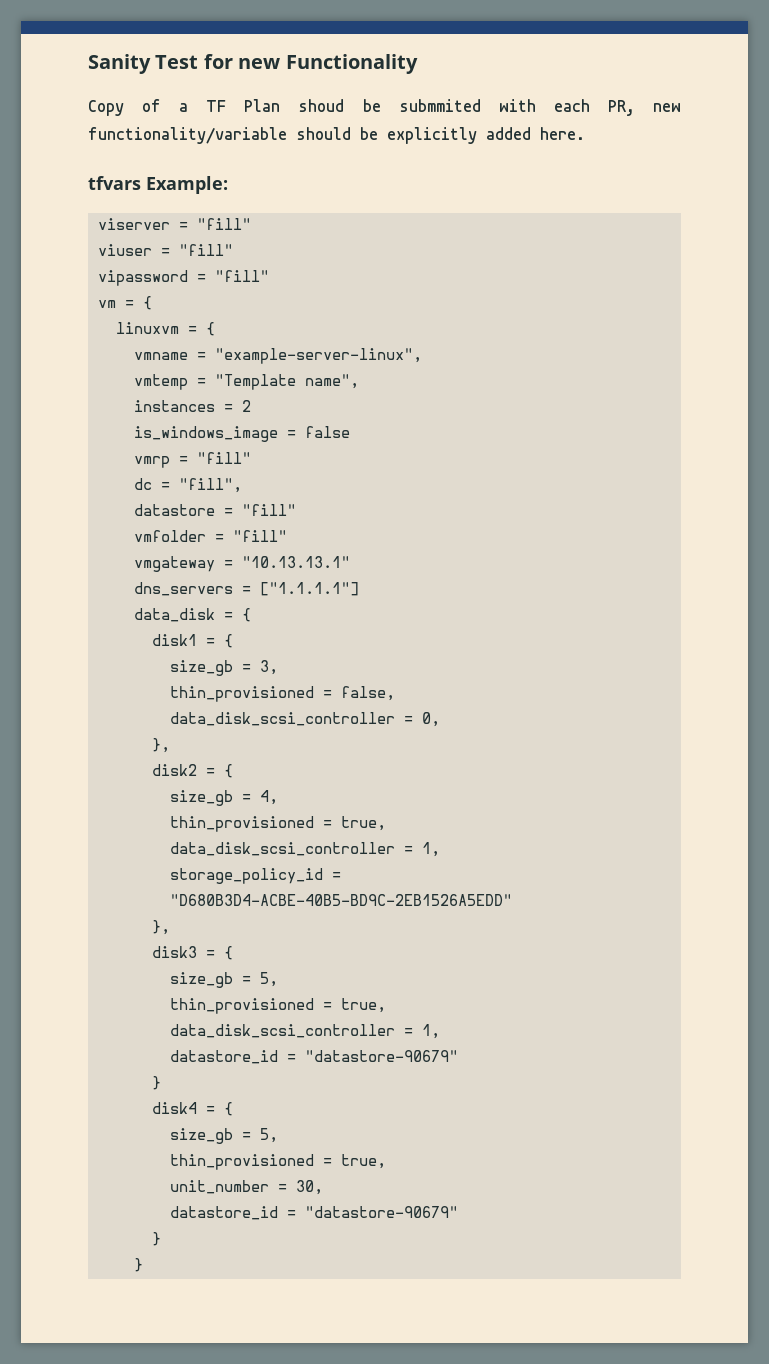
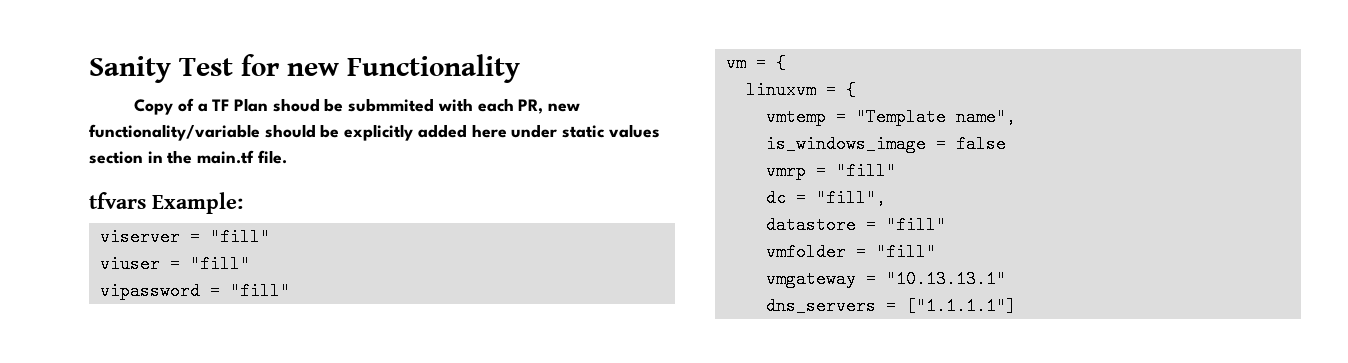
- Copy of a TF Plan shoud be submmited with each PR, new functionality/variable should be explicitly added here.
+ Copy of a TF Plan shoud be submmited with each PR, new functionality/variable should be explicitly added here under static values section in the main.tf file.
- vmname = "example-server-linux",
- instances = 2
- data_disk = {
- disk1 = {
- size_gb = 3,
- thin_provisioned = false,
- data_disk_scsi_controller = 0,
- },
- disk2 = {
- size_gb = 4,
- thin_provisioned = true,
- data_disk_scsi_controller = 1,
- storage_policy_id = "D680B3D4-ACBE-40B5-BD9C-2EB1526A5EDD"
- },
- disk3 = {
- size_gb = 5,
- thin_provisioned = true,
- data_disk_scsi_controller = 1,
- datastore_id = "datastore-90679"
- }
- disk4 = {
- size_gb = 5,
- thin_provisioned = true,
- unit_number = 30,
- datastore_id = "datastore-90679"
- }
- }

